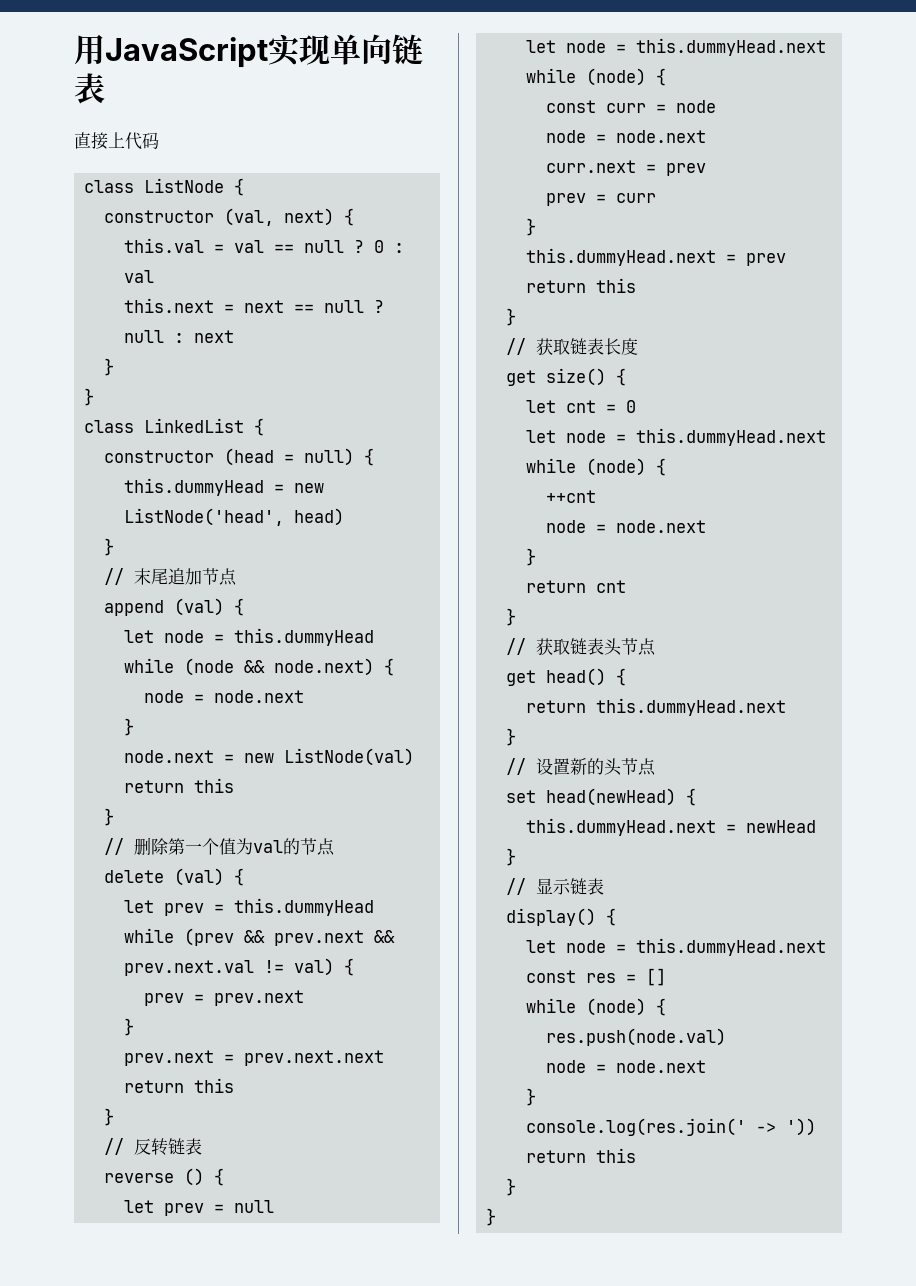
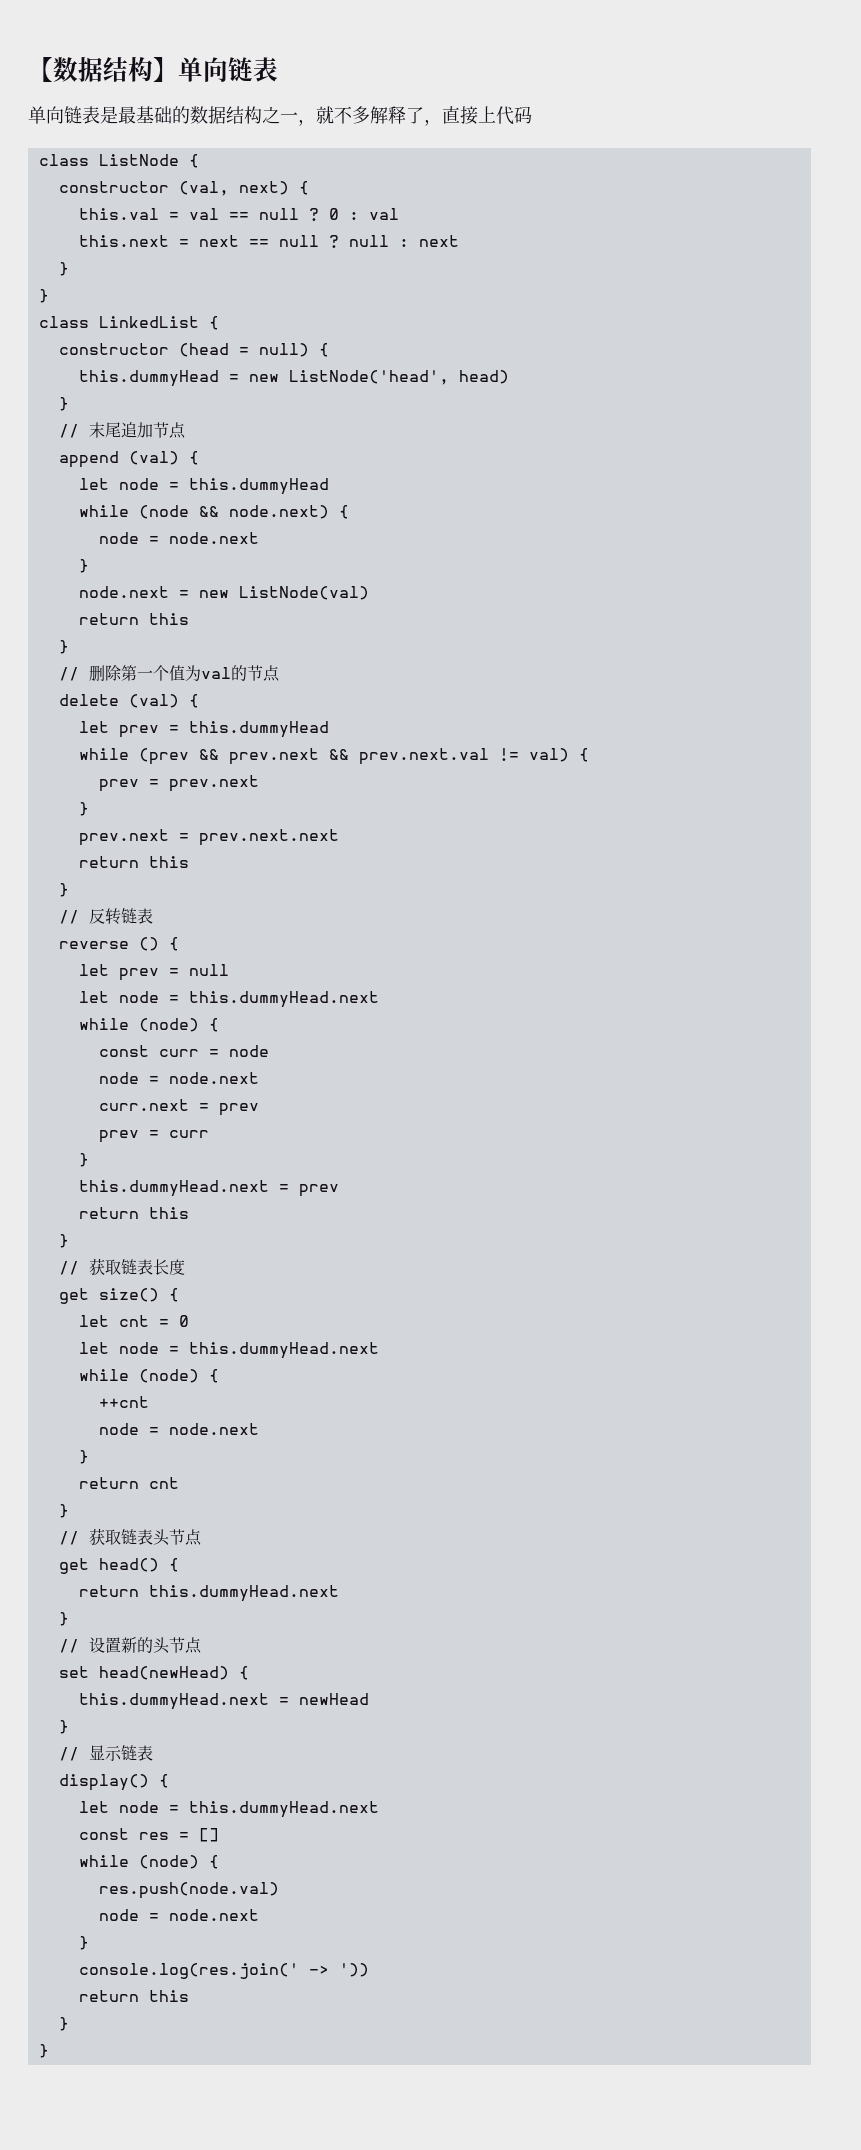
- 用JavaScript实现单向链表
+ 【数据结构】单向链表
- 直接上代码
+ 单向链表是最基础的数据结构之一，就不多解释了，直接上代码

